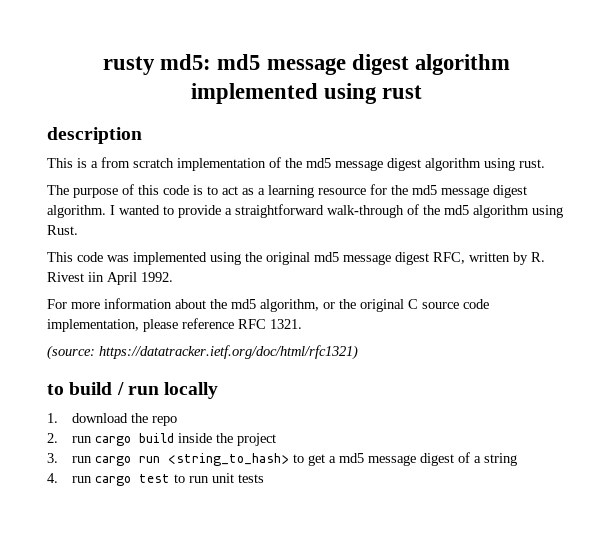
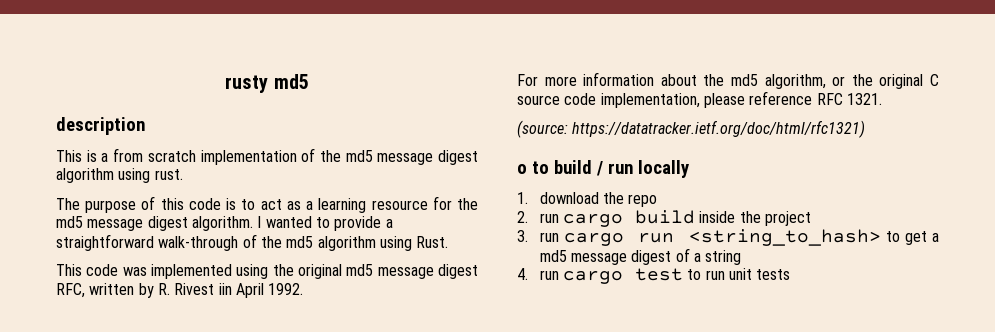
- rusty md5: md5 message digest algorithm implemented using rust
+ rusty md5
- to build / run locally
+ o to build / run locally

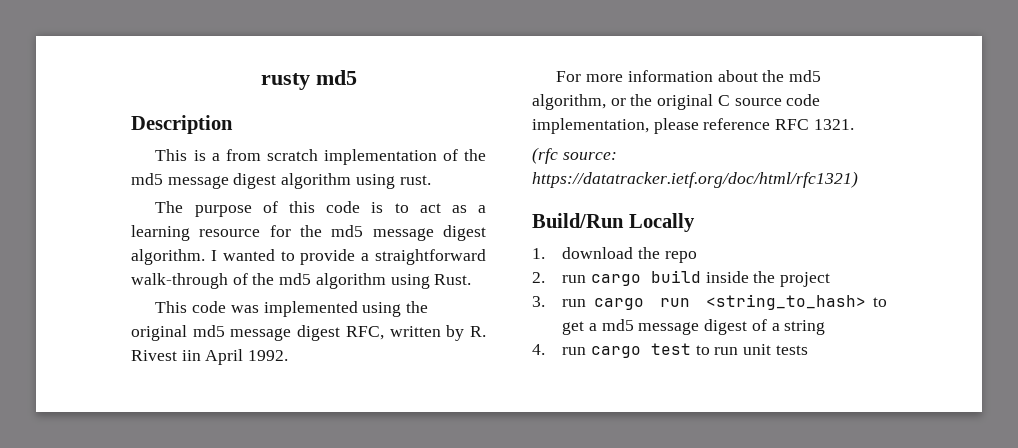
- description
+ Description
- (source: https://datatracker.ietf.org/doc/html/rfc1321)
+ (rfc source: https://datatracker.ietf.org/doc/html/rfc1321)
- o to build / run locally
+ Build/Run Locally

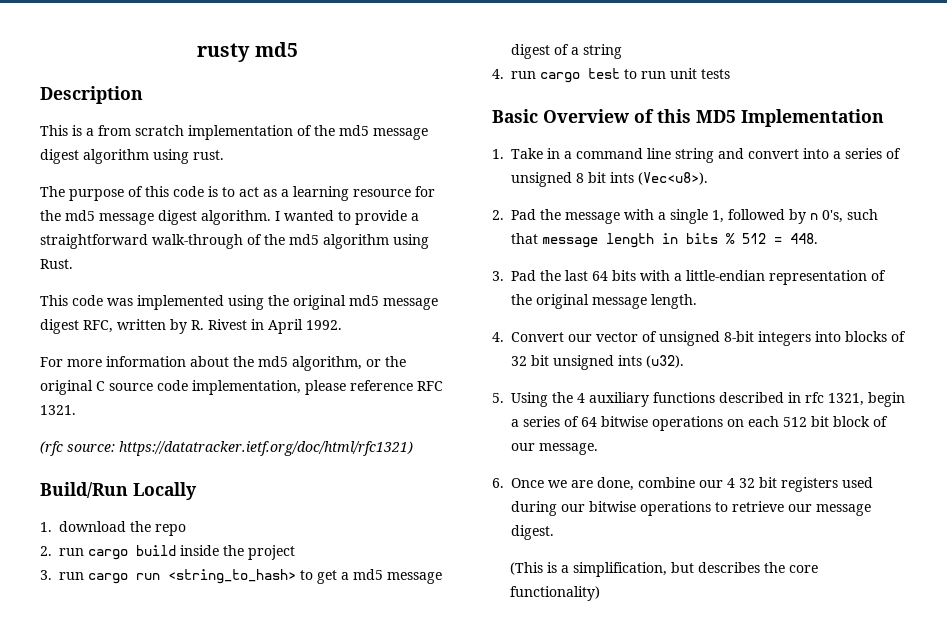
- This code was implemented using the original md5 message digest RFC, written by R. Rivest iin April 1992.
+ This code was implemented using the original md5 message digest RFC, written by R. Rivest in April 1992.
+ Basic Overview of this MD5 Implementation
+ 1. Take in a command line string and convert into a series of unsigned 8 bit ints (Vec<u8>).
+ 2. Pad the message with a single 1, followed by n 0's, such that message length in bits % 512 = 448.
+ 3. Pad the last 64 bits with a little-endian representation of the original message length.
+ 4. Convert our vector of unsigned 8-bit integers into blocks of 32 bit unsigned ints (u32).
+ 5. Using the 4 auxiliary functions described in rfc 1321, begin a series of 64 bitwise operations on each 512 bit block of our message.
+ 6. Once we are done, combine our 4 32 bit registers used during our bitwise operations to retrieve our message digest.
+ (This is a simplification, but describes the core functionality)

